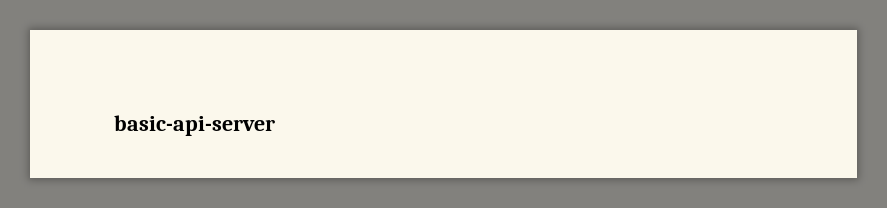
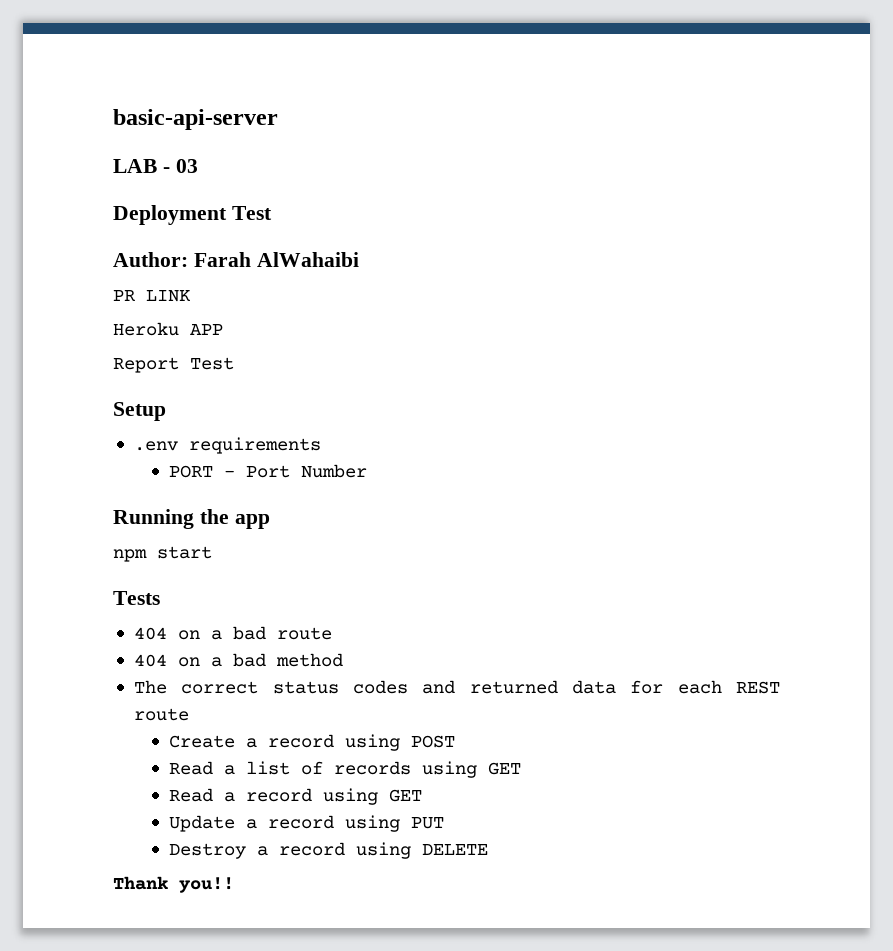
+ LAB - 03
+ Deployment Test
+ Author: Farah AlWahaibi
+ PR LINK
+ Heroku APP
+ Report Test
+ Setup
+ .env requirements
+ PORT - Port Number
+ Running the app
+ npm start
+ Tests
+ 404 on a bad route
+ 404 on a bad method
+ The correct status codes and returned data for each REST route
+ Create a record using POST
+ Read a list of records using GET
+ Read a record using GET
+ Update a record using PUT
+ Destroy a record using DELETE
+ Thank you!!

